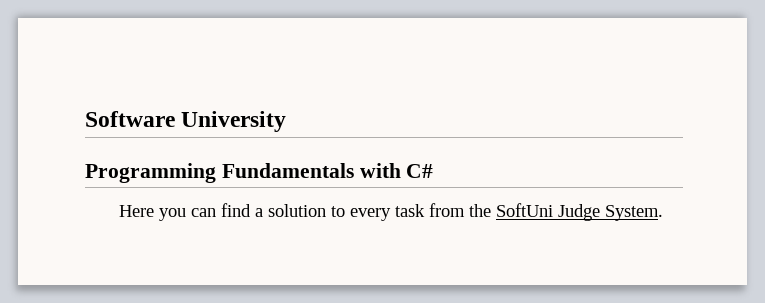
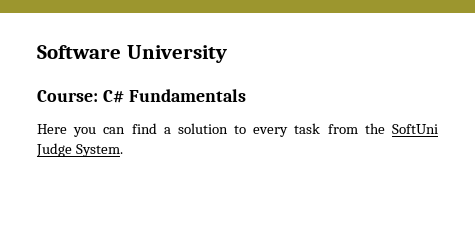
- Programming Fundamentals with C#
+ Course: C# Fundamentals

